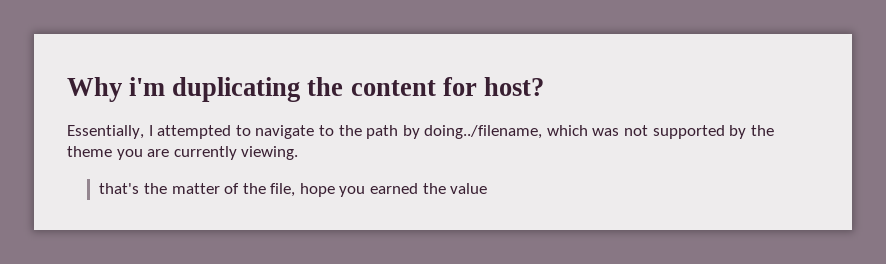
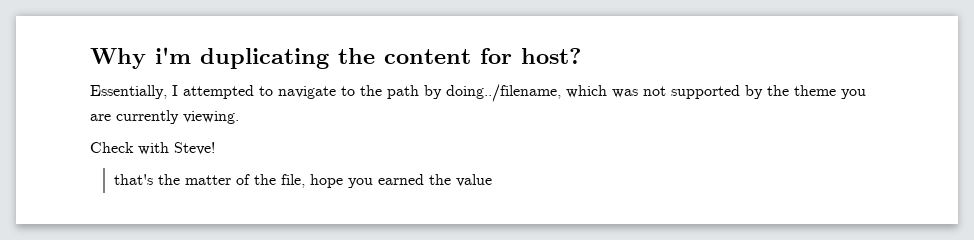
+ Check with Steve!

